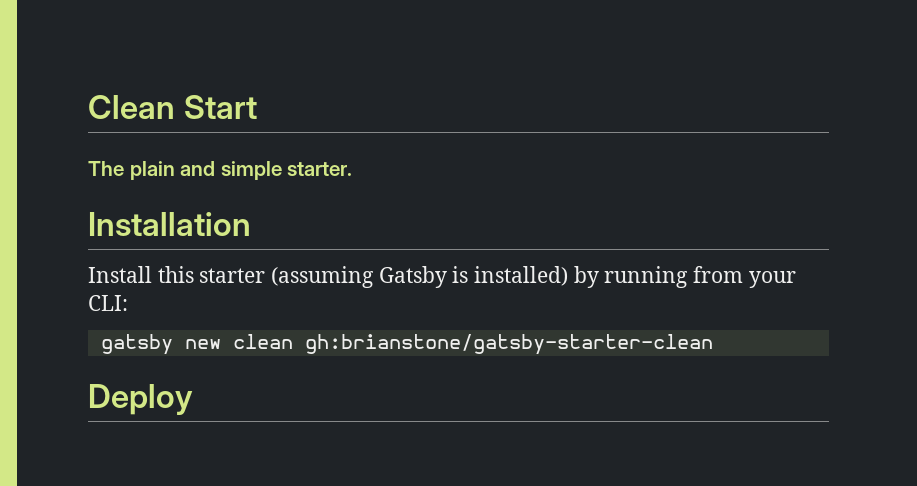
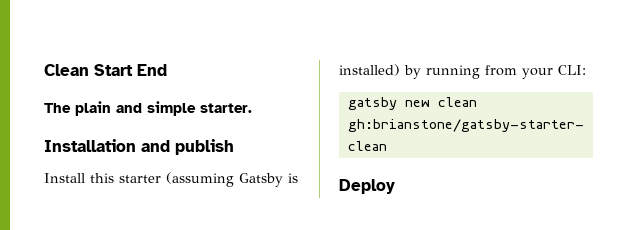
- Clean Start
+ Clean Start End
- Installation
+ Installation and publish

